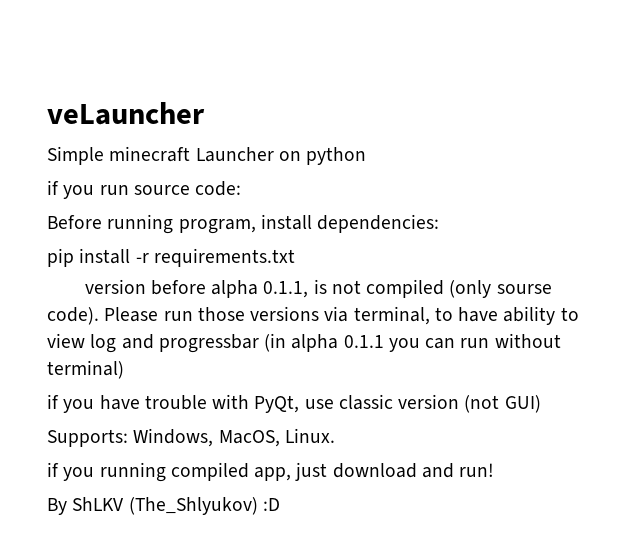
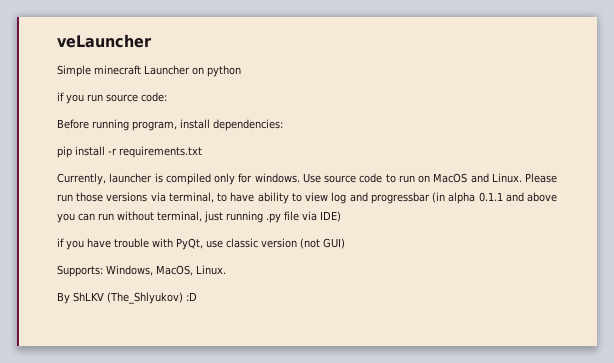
- version before alpha 0.1.1, is not compiled (only sourse code).
+ Currently, launcher is compiled only for windows. Use source code to run on MacOS and Linux.
- Please run those versions via terminal, to have ability to view log and progressbar (in alpha 0.1.1 you can run without terminal)
+ Please run those versions via terminal, to have ability to view log and progressbar (in alpha 0.1.1 and above you can run without terminal, just running .py file via IDE)
- if you running compiled app, just download and run!

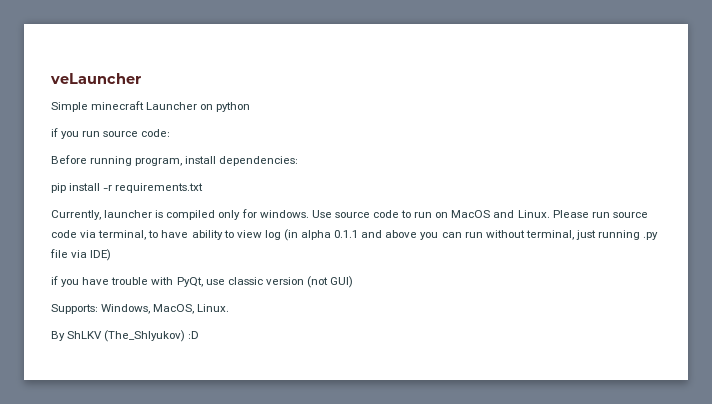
- Please run those versions via terminal, to have ability to view log and progressbar (in alpha 0.1.1 and above you can run without terminal, just running .py file via IDE)
+ Please run source code via terminal, to have ability to view log (in alpha 0.1.1 and above you can run without terminal, just running .py file via IDE)

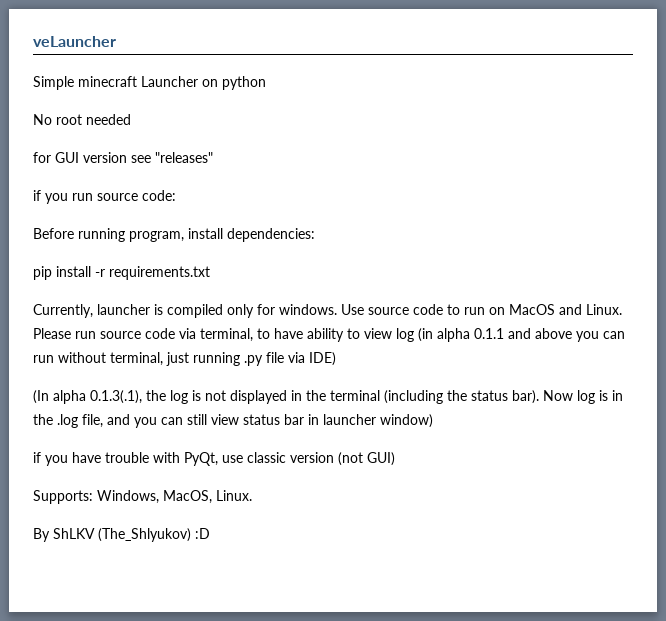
+ No root needed
+ for GUI version see "releases"
+ (In alpha 0.1.3(.1), the log is not displayed in the terminal (including the status bar). Now log is in the .log file, and you can still view status bar in launcher window)

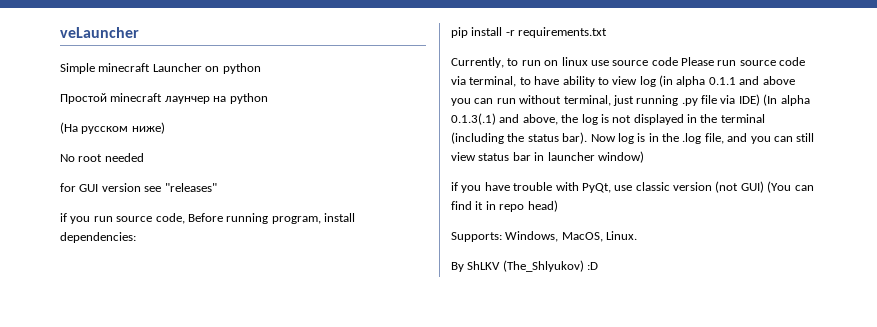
+ Простой minecraft лаунчер на python
+ (На русском ниже)
- if you run source code:
- Before running program, install dependencies:
+ if you run source code, Before running program, install dependencies:
- Currently, launcher is compiled only for windows. Use source code to run on MacOS and Linux. Please run source code via terminal, to have ability to view log (in alpha 0.1.1 and above you can run without terminal, just running .py file via IDE)
- (In alpha 0.1.3(.1), the log is not displayed in the terminal (including the status bar).
+ Currently, to run on linux use source code Please run source code via terminal, to have ability to view log (in alpha 0.1.1 and above you can run without terminal, just running .py file via IDE) (In alpha 0.1.3(.1) and above, the log is not displayed in the terminal (including the status bar).
- if you have trouble with PyQt, use classic version (not GUI)
+ if you have trouble with PyQt, use classic version (not GUI) (You can find it in repo head)

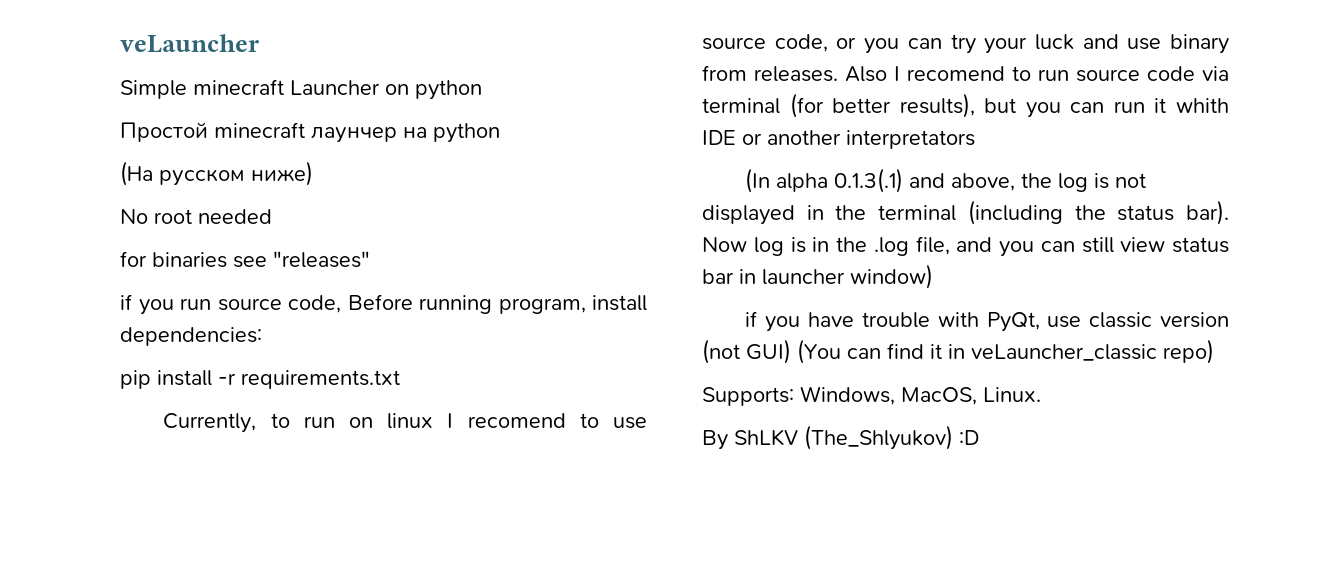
- for GUI version see "releases"
+ for binaries see "releases"
- Currently, to run on linux use source code Please run source code via terminal, to have ability to view log (in alpha 0.1.1 and above you can run without terminal, just running .py file via IDE) (In alpha 0.1.3(.1) and above, the log is not displayed in the terminal (including the status bar).
+ Currently, to run on linux I recomend to use source code, or you can try your luck and use binary from releases. Also I recomend to run source code via terminal (for better results), but you can run it whith IDE or another interpretators
+ (In alpha 0.1.3(.1) and above, the log is not displayed in the terminal (including the status bar).
- if you have trouble with PyQt, use classic version (not GUI) (You can find it in repo head)
+ if you have trouble with PyQt, use classic version (not GUI) (You can find it in veLauncher_classic repo)

